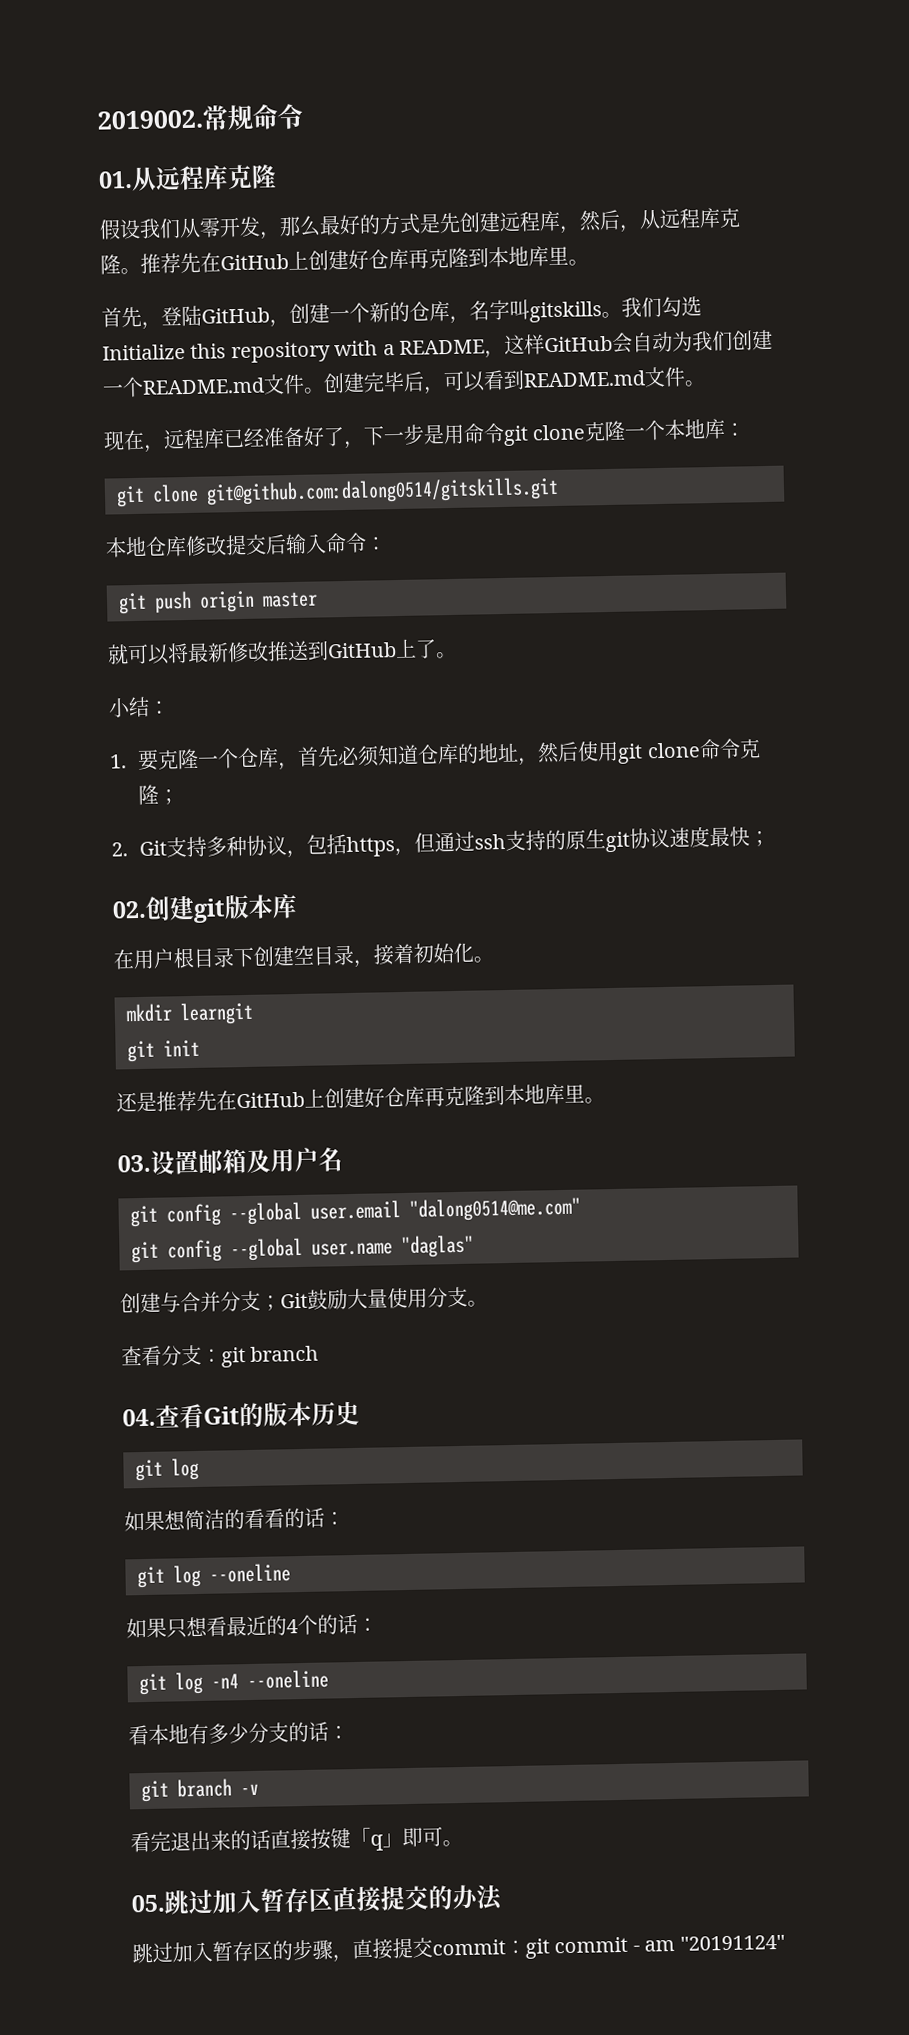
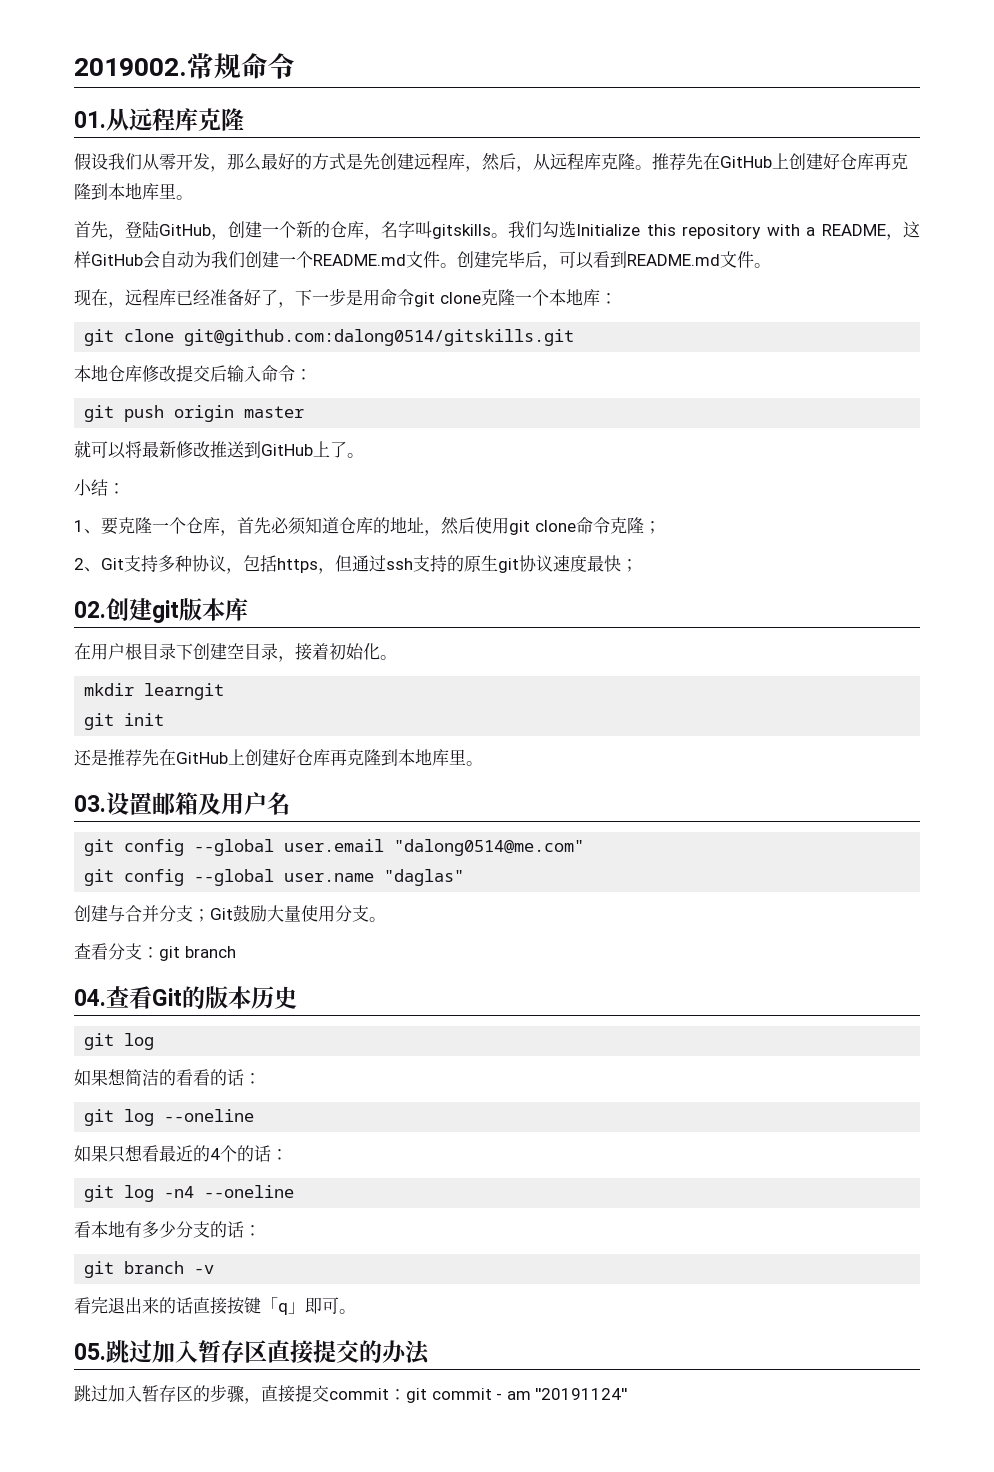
- 1.要克隆一个仓库，首先必须知道仓库的地址，然后使用git clone命令克隆；
+ 1、要克隆一个仓库，首先必须知道仓库的地址，然后使用git clone命令克隆；
- 2. Git支持多种协议，包括https，但通过ssh支持的原生git协议速度最快；
+ 2、Git支持多种协议，包括https，但通过ssh支持的原生git协议速度最快；

